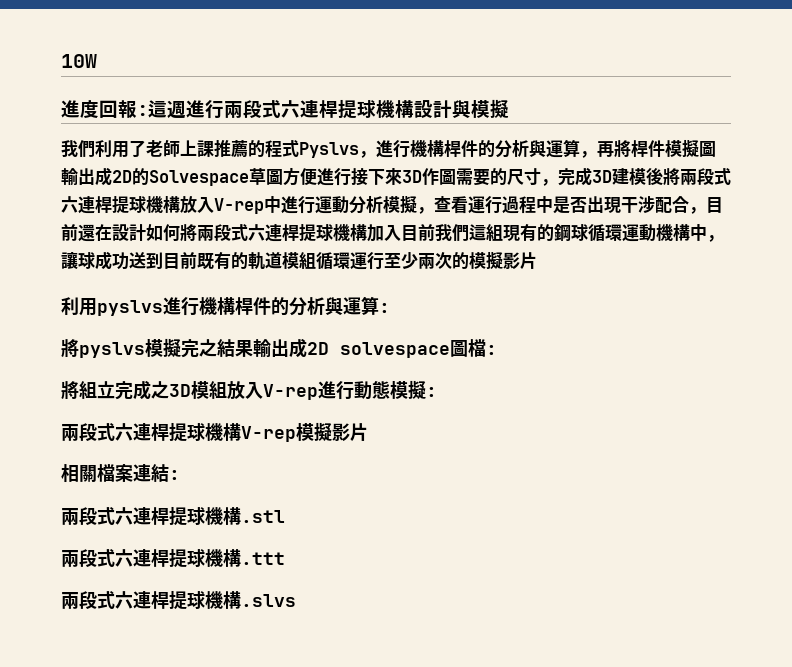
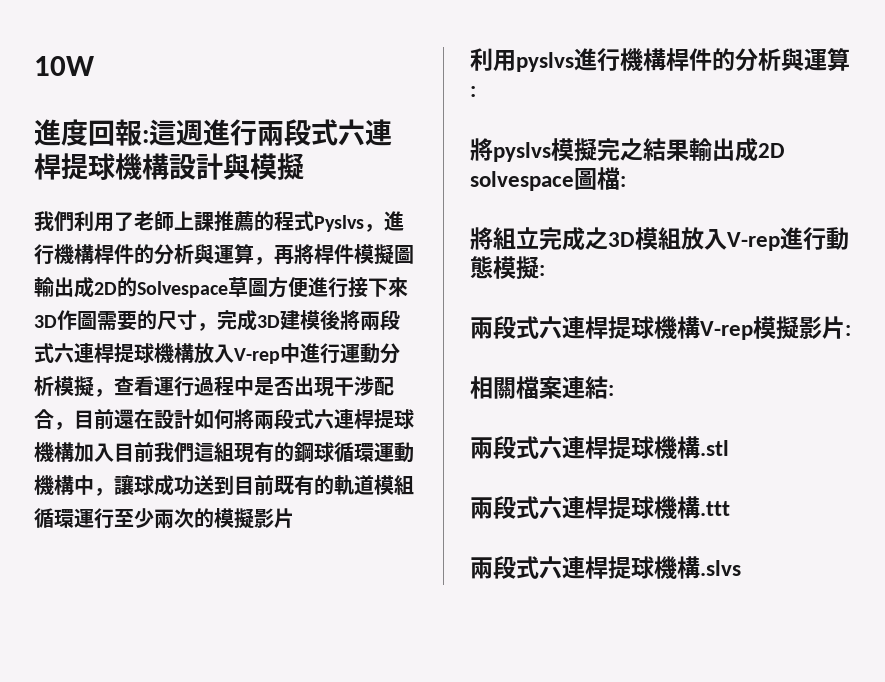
- 兩段式六連桿提球機構V-rep模擬影片
+ 兩段式六連桿提球機構V-rep模擬影片:

